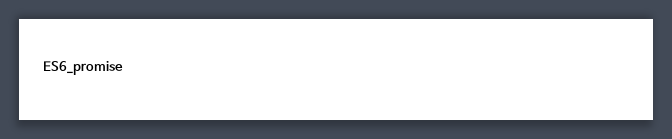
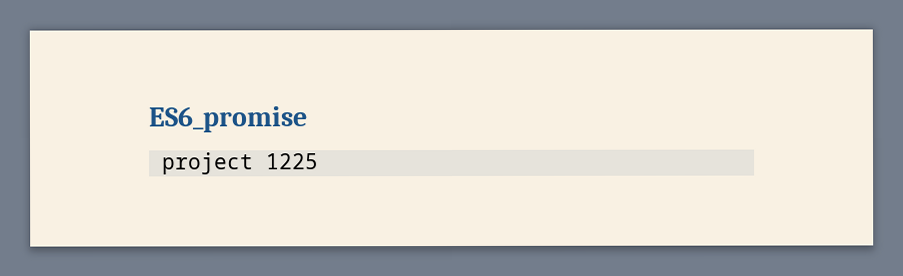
+ project 1225

